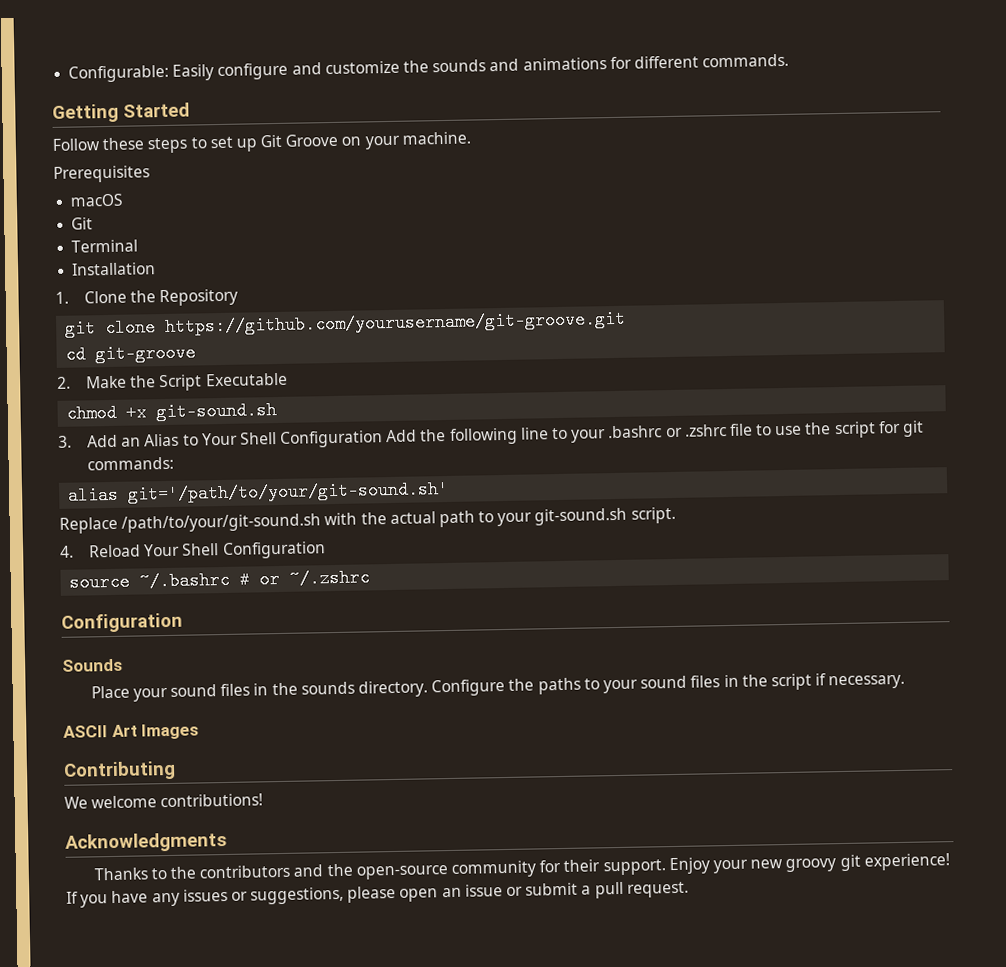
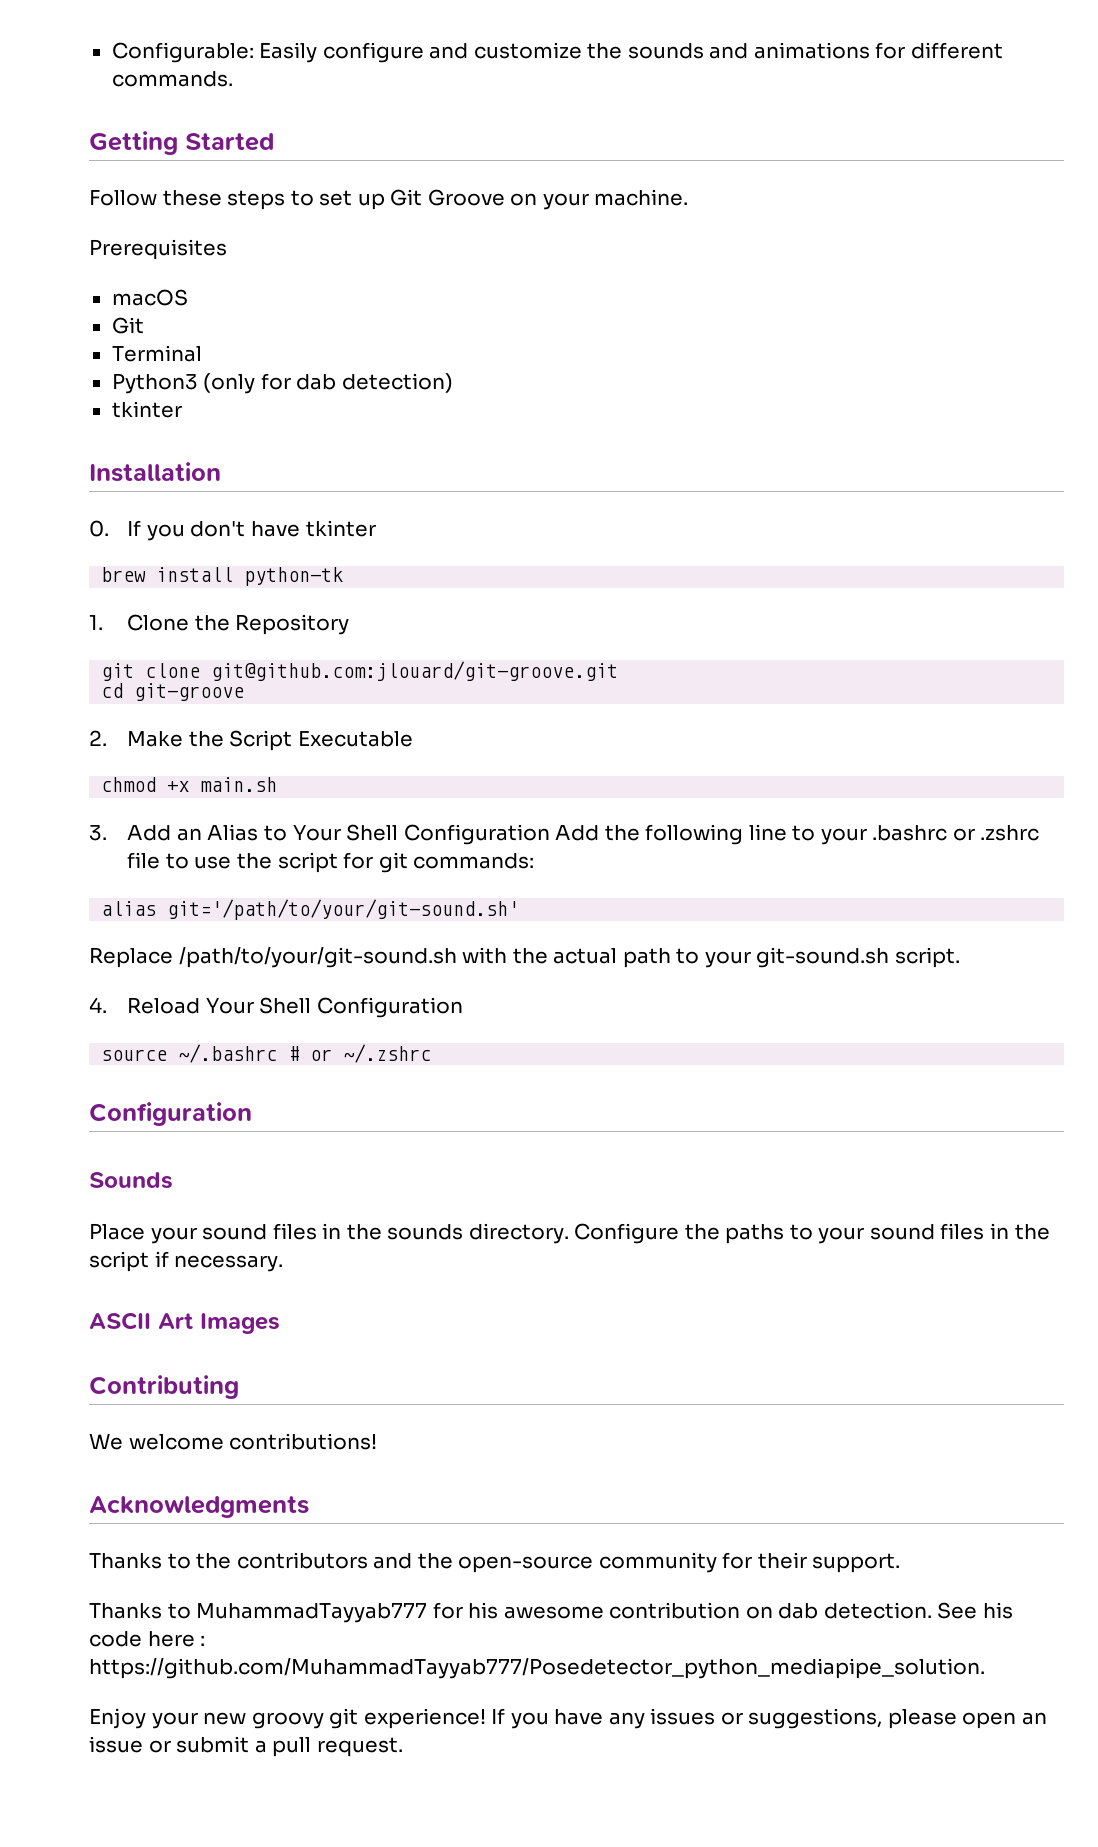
+ Python3 (only for dab detection)
+ tkinter
  Installation
+ 0. If you don't have tkinter
+ brew install python-tk
- git clone https://github.com/yourusername/git-groove.git
+ git clone git@github.com:jlouard/git-groove.git
- chmod +x git-sound.sh
+ chmod +x main.sh
- Thanks to the contributors and the open-source community for their support. Enjoy your new groovy git experience!
+ Thanks to the contributors and the open-source community for their support.
+ Thanks to MuhammadTayyab777 for his awesome contribution on dab detection. See his code here : https://github.com/MuhammadTayyab777/Posedetector_python_mediapipe_solution.
+ Enjoy your new groovy git experience!

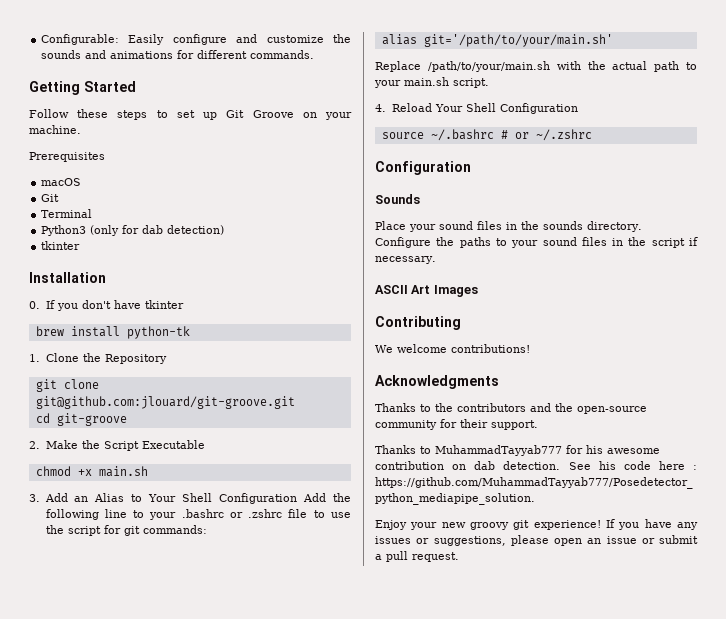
- alias git='/path/to/your/git-sound.sh'
+ alias git='/path/to/your/main.sh'
- Replace /path/to/your/git-sound.sh with the actual path to your git-sound.sh script.
+ Replace /path/to/your/main.sh with the actual path to your main.sh script.

